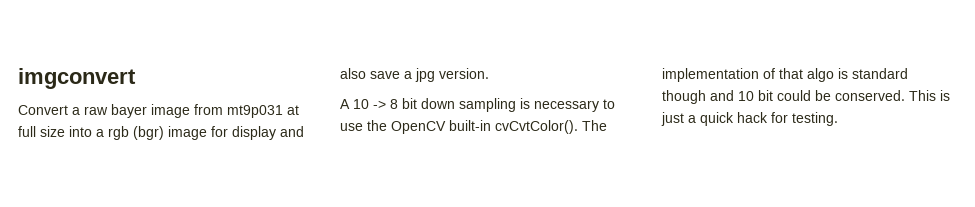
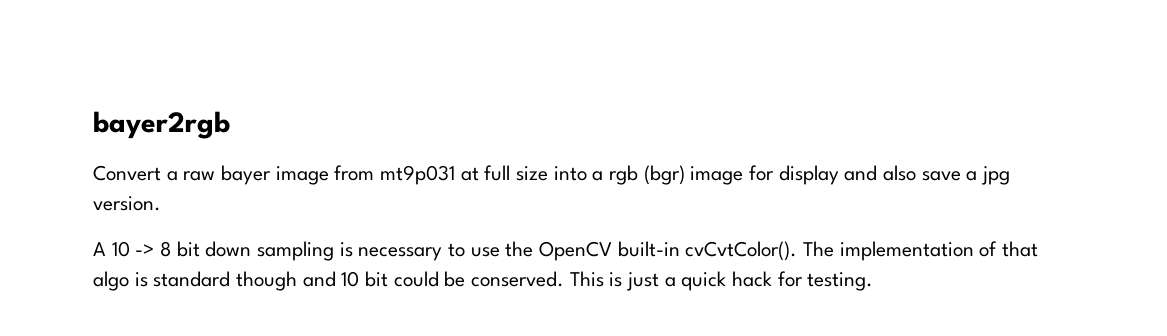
- imgconvert
+ bayer2rgb

